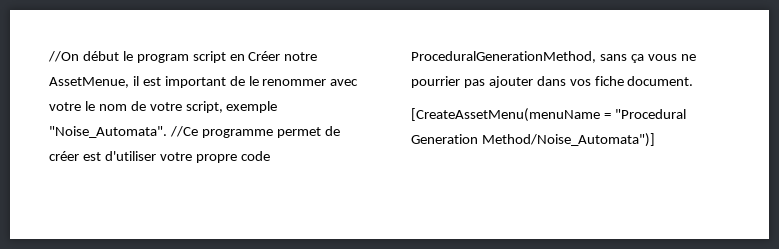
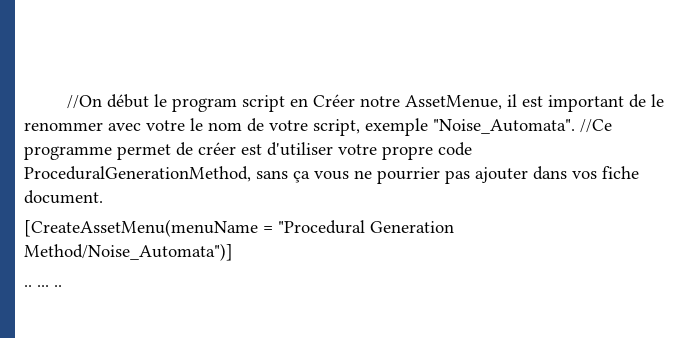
+ .. ... ..

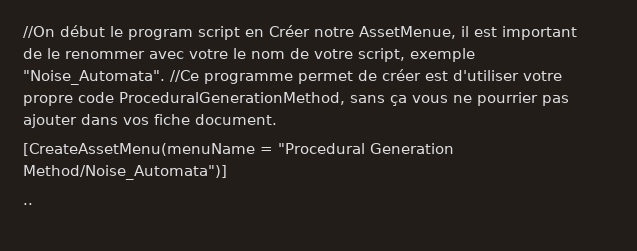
- .. ... ..
+ ..

